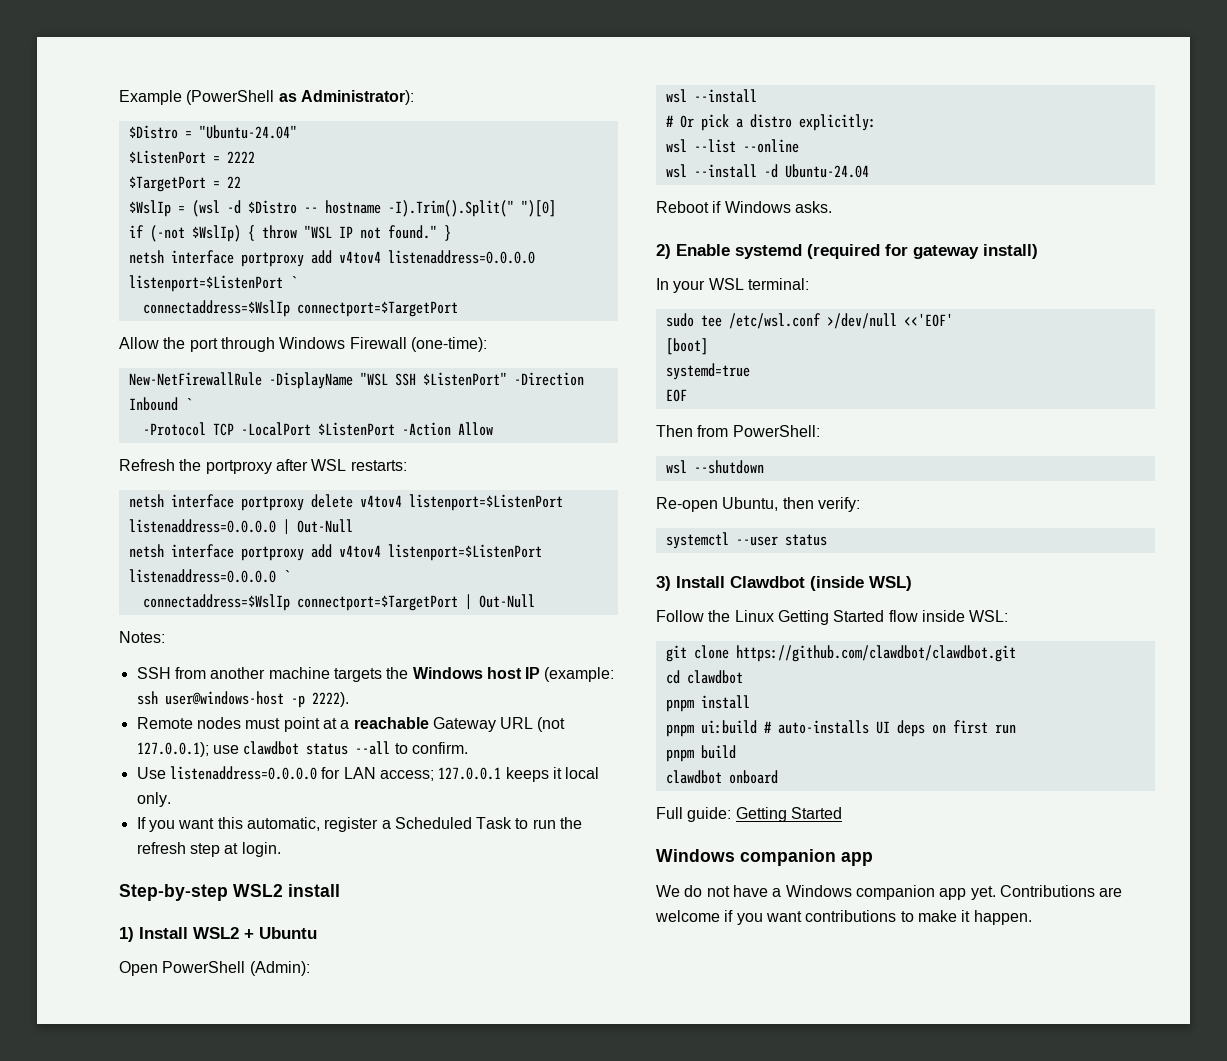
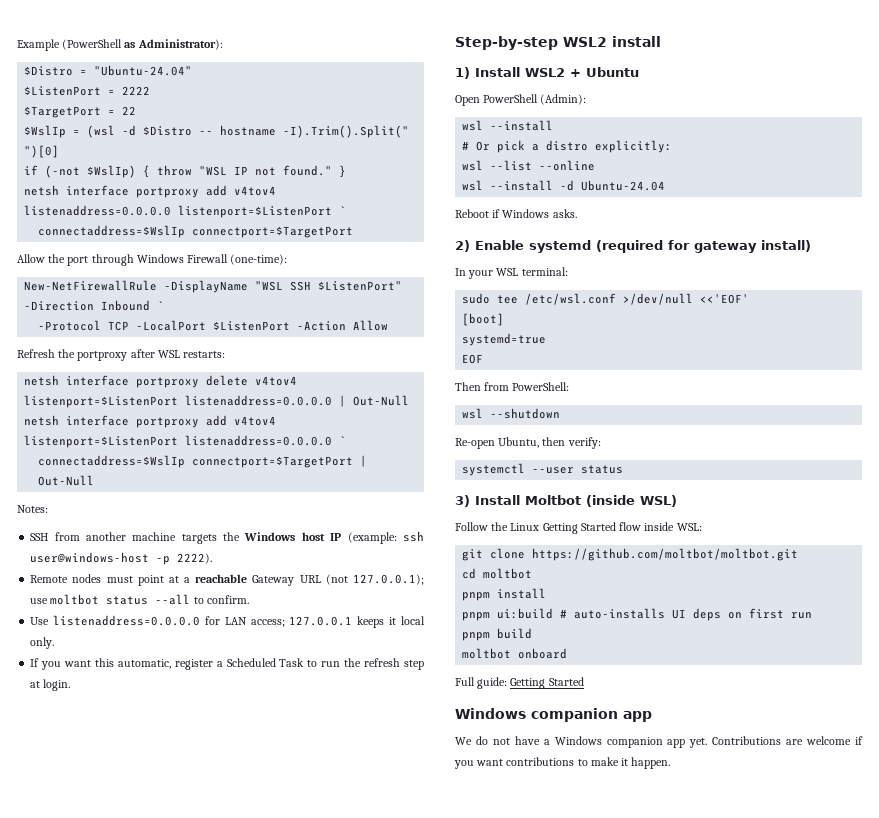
- Remote nodes must point at a reachable Gateway URL (not 127.0.0.1); use clawdbot status --all to confirm.
+ Remote nodes must point at a reachable Gateway URL (not 127.0.0.1); use moltbot status --all to confirm.
- 3) Install Clawdbot (inside WSL)
+ 3) Install Moltbot (inside WSL)
- git clone https://github.com/clawdbot/clawdbot.git
+ git clone https://github.com/moltbot/moltbot.git
- cd clawdbot
+ cd moltbot
- clawdbot onboard
+ moltbot onboard

